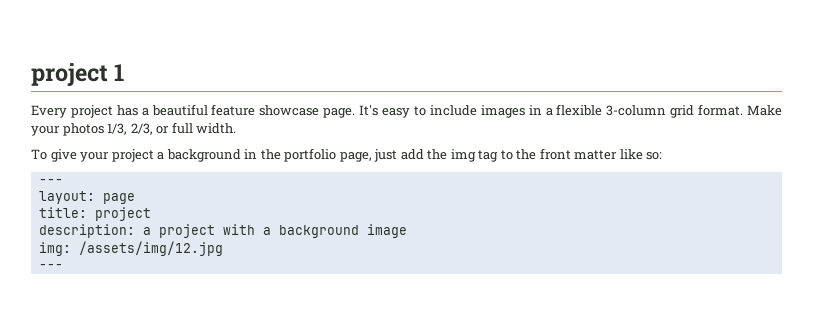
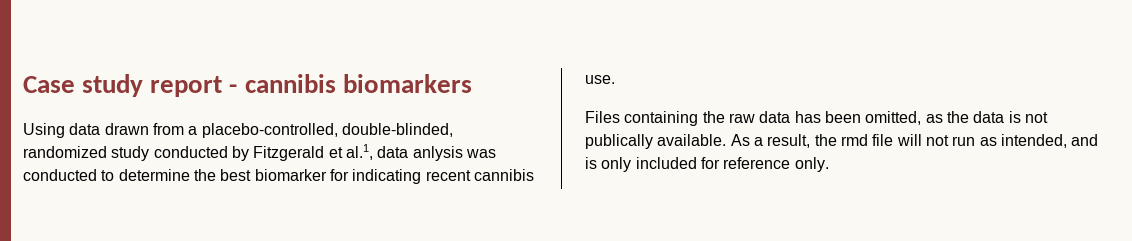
- project 1
- Every project has a beautiful feature showcase page. It's easy to include images in a flexible 3-column grid format. Make your photos 1/3, 2/3, or full width.
- To give your project a background in the portfolio page, just add the img tag to the front matter like so:
- ---
- layout: page
- title: project
- description: a project with a background image
- img: /assets/img/12.jpg
- ---
+ Case study report - cannibis biomarkers
+ Using data drawn from a placebo-controlled, double-blinded, randomized study conducted by Fitzgerald et al.1, data anlysis was conducted to determine the best biomarker for indicating recent cannibis use.
+ Files containing the raw data has been omitted, as the data is not publically available. As a result, the rmd file will not run as intended, and is only included for reference only.

